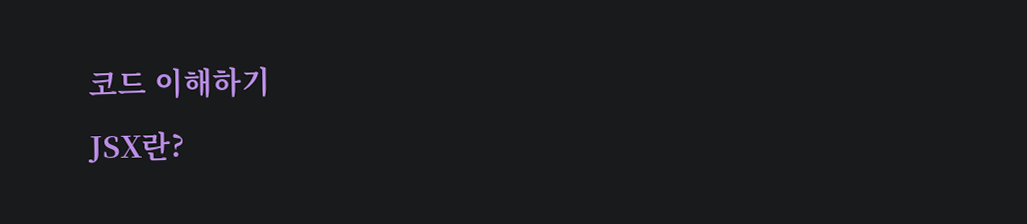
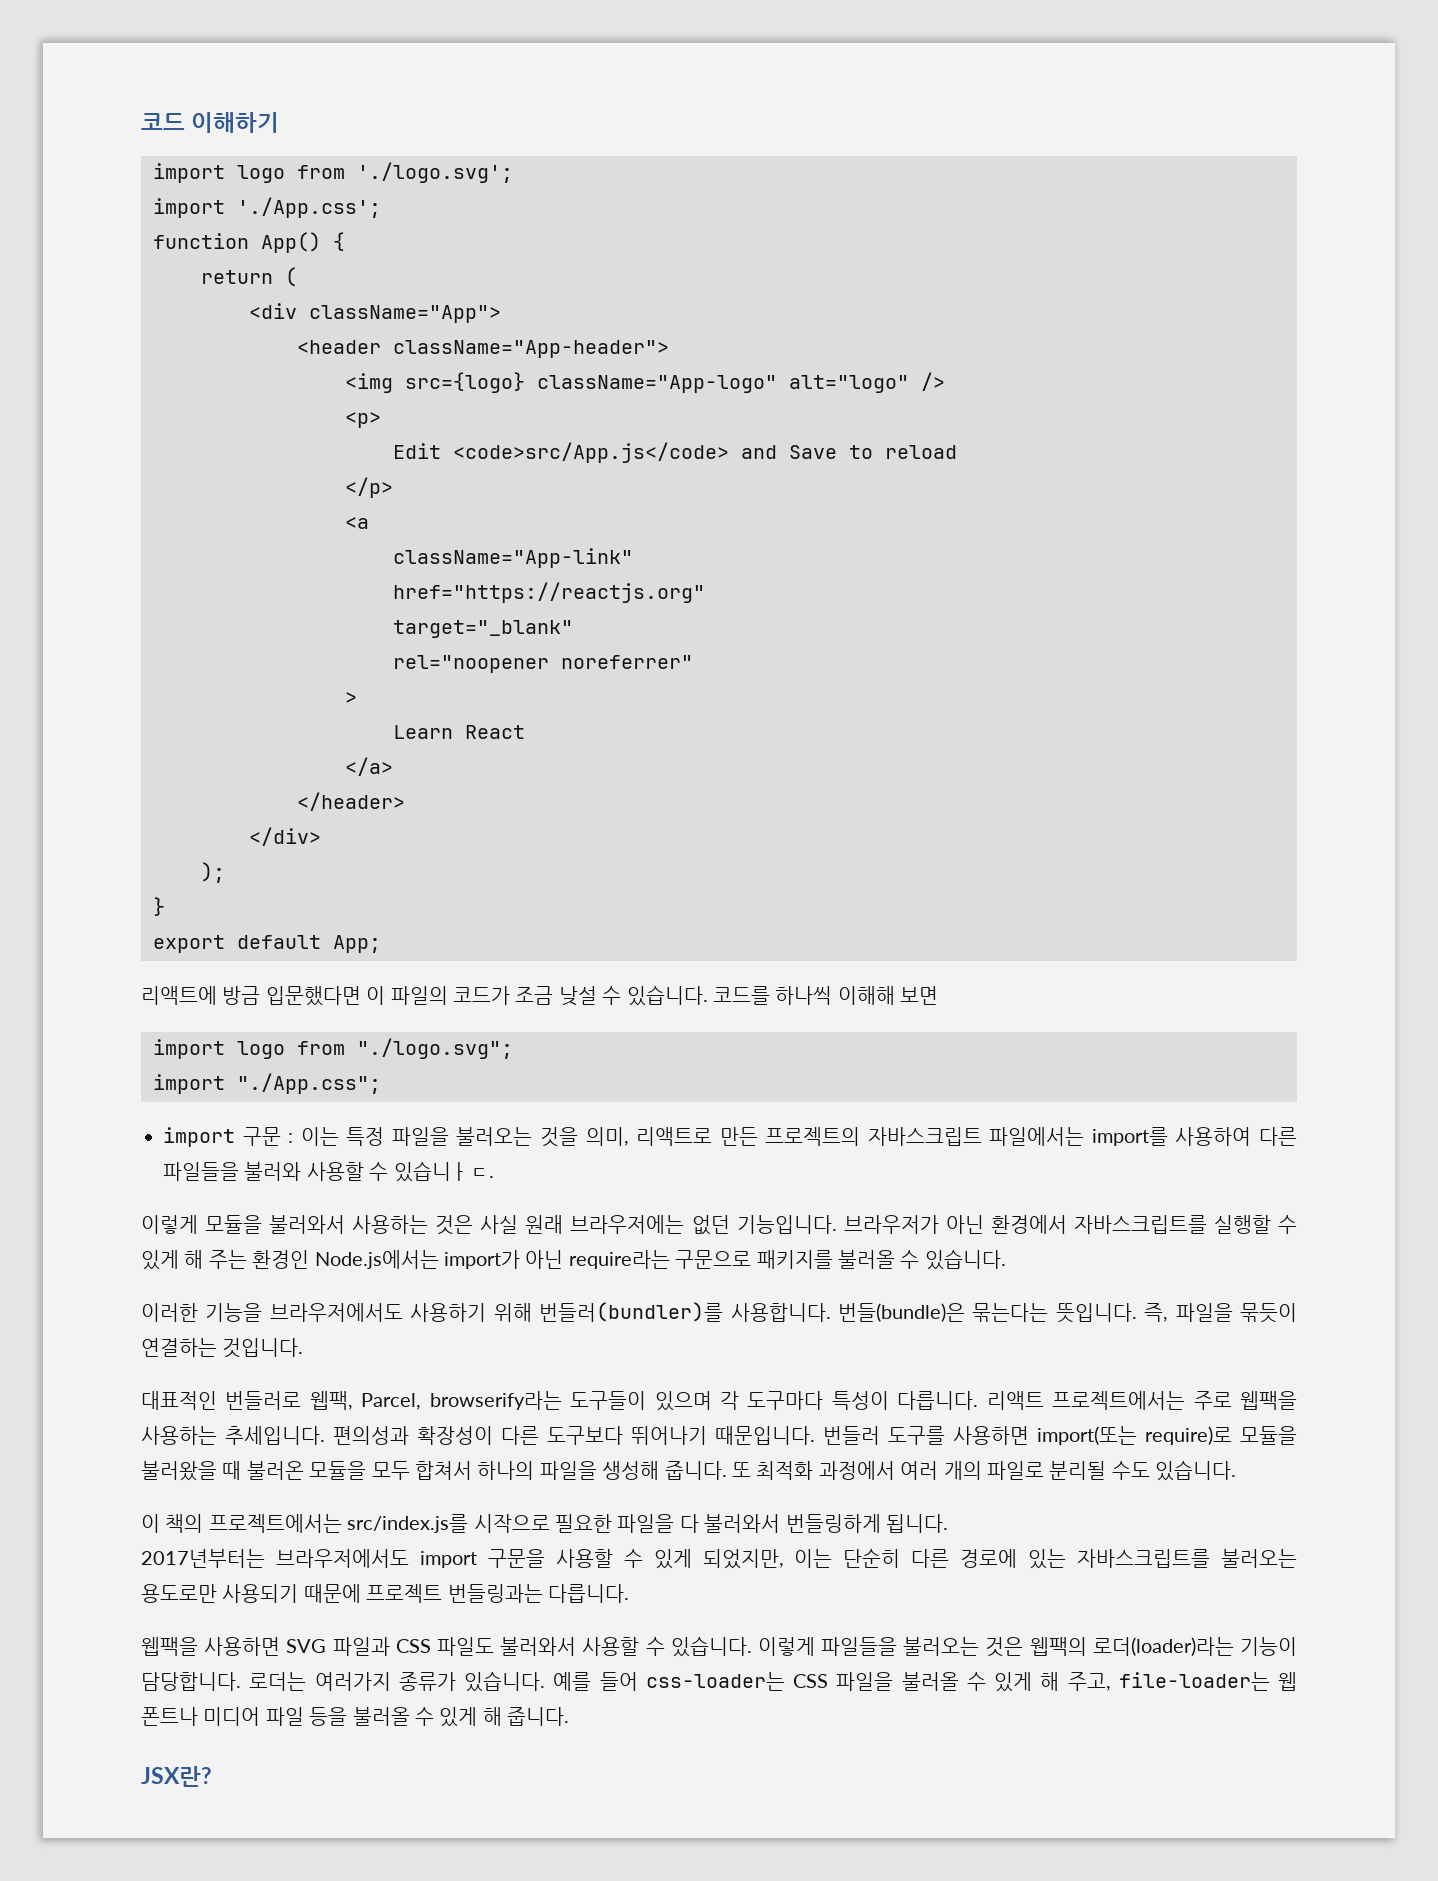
+ import logo from './logo.svg';
+ import './App.css';
+ function App() {
+ return (
+ <div className="App">
+ <header className="App-header">
+ <img src={logo} className="App-logo" alt="logo" />
+ <p>
+ Edit <code>src/App.js</code> and Save to reload
+ </p>
+ <a
+ className="App-link"
+ href="https://reactjs.org"
+ target="_blank"
+ rel="noopener noreferrer"
+ >
+ Learn React
+ </a>
+ </header>
+ </div>
+ );
+ }
+ export default App;
+ 리액트에 방금 입문했다면 이 파일의 코드가 조금 낮설 수 있습니다. 코드를 하나씩 이해해 보면
+ import logo from "./logo.svg";
+ import "./App.css";
+ import 구문 : 이는 특정 파일을 불러오는 것을 의미, 리액트로 만든 프로젝트의 자바스크립트 파일에서는 import를 사용하여 다른 파일들을 불러와 사용할 수 있습니ㅏㄷ.
+ 이렇게 모듈을 불러와서 사용하는 것은 사실 원래 브라우저에는 없던 기능입니다. 브라우저가 아닌 환경에서 자바스크립트를 실행할 수 있게 해 주는 환경인 Node.js에서는 import가 아닌 require라는 구문으로 패키지를 불러올 수 있습니다.
+ 이러한 기능을 브라우저에서도 사용하기 위해 번들러(bundler)를 사용합니다. 번들(bundle)은 묶는다는 뜻입니다. 즉, 파일을 묶듯이 연결하는 것입니다.
+ 대표적인 번들러로 웹팩, Parcel, browserify라는 도구들이 있으며 각 도구마다 특성이 다릅니다. 리액트 프로젝트에서는 주로 웹팩을 사용하는 추세입니다. 편의성과 확장성이 다른 도구보다 뛰어나기 때문입니다. 번들러 도구를 사용하면 import(또는 require)로 모듈을 불러왔을 때 불러온 모듈을 모두 합쳐서 하나의 파일을 생성해 줍니다. 또 최적화 과정에서 여러 개의 파일로 분리될 수도 있습니다.
+ 이 책의 프로젝트에서는 src/index.js를 시작으로 필요한 파일을 다 불러와서 번들링하게 됩니다.
+ 2017년부터는 브라우저에서도 import 구문을 사용할 수 있게 되었지만, 이는 단순히 다른 경로에 있는 자바스크립트를 불러오는 용도로만 사용되기 때문에 프로젝트 번들링과는 다릅니다.
+ 웹팩을 사용하면 SVG 파일과 CSS 파일도 불러와서 사용할 수 있습니다. 이렇게 파일들을 불러오는 것은 웹팩의 로더(loader)라는 기능이 담당합니다. 로더는 여러가지 종류가 있습니다. 예를 들어 css-loader는 CSS 파일을 불러올 수 있게 해 주고, file-loader는 웹 폰트나 미디어 파일 등을 불러올 수 있게 해 줍니다.

